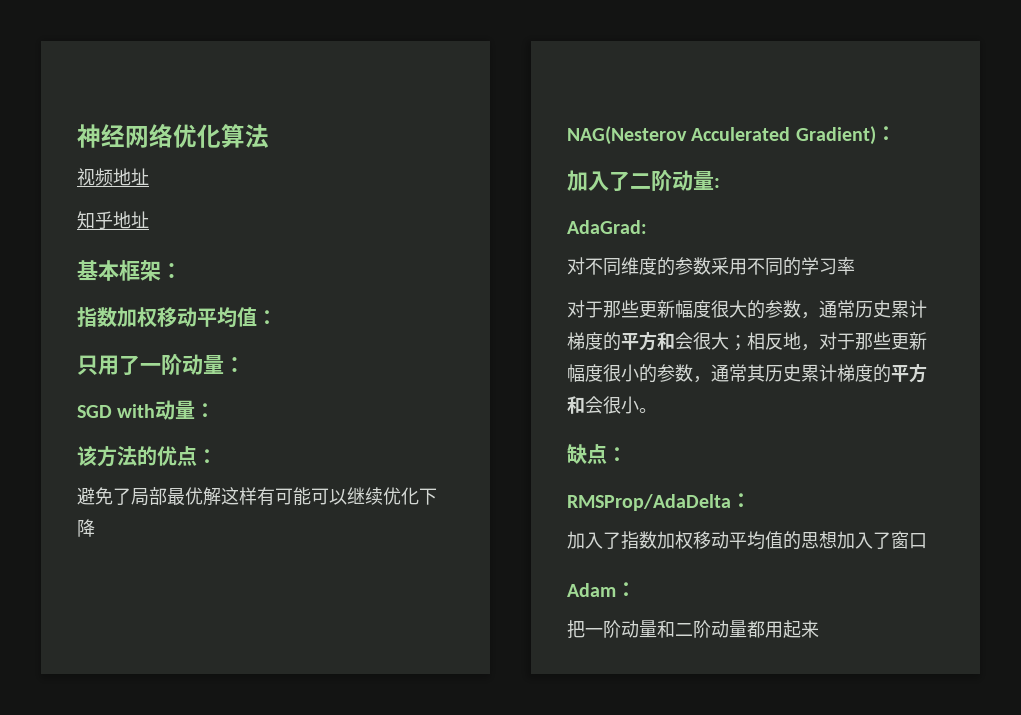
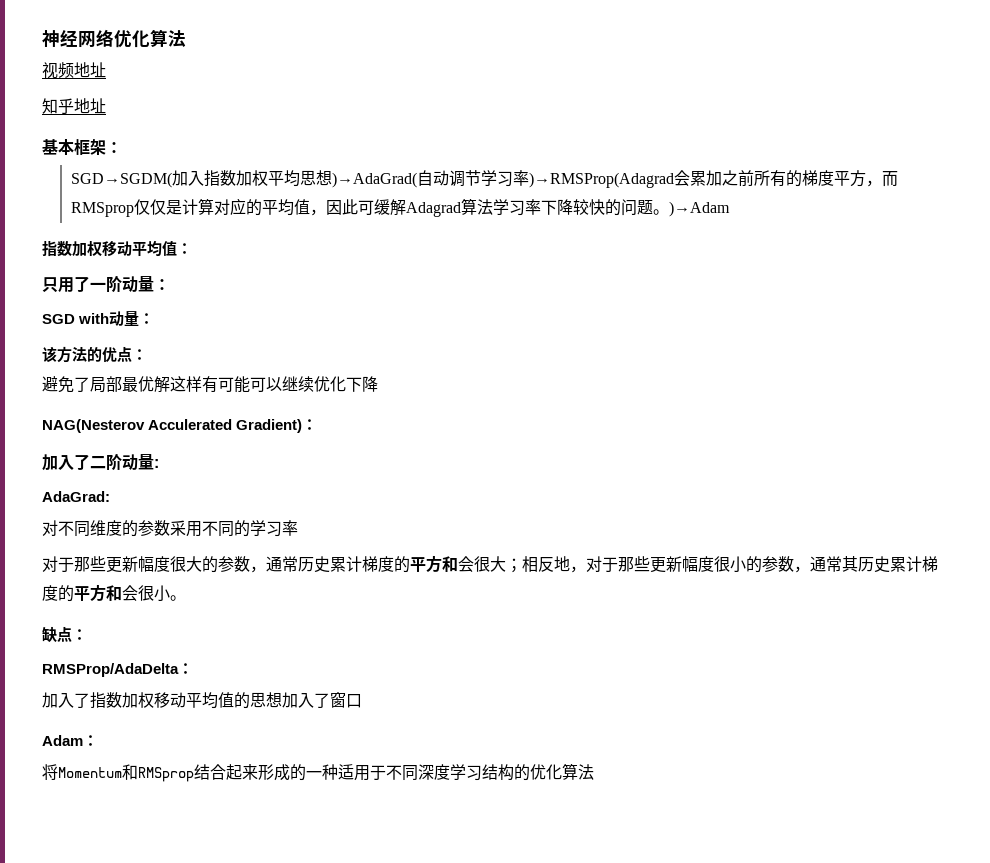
+ SGD→SGDM(加入指数加权平均思想)→AdaGrad(自动调节学习率)→RMSProp(Adagrad会累加之前所有的梯度平方，而RMSprop仅仅是计算对应的平均值，因此可缓解Adagrad算法学习率下降较快的问题。)→Adam
- 把一阶动量和二阶动量都用起来
+ 将Momentum和RMSprop结合起来形成的一种适用于不同深度学习结构的优化算法

